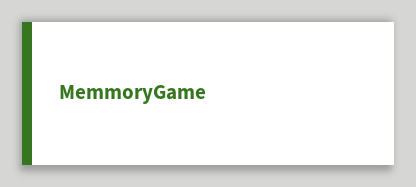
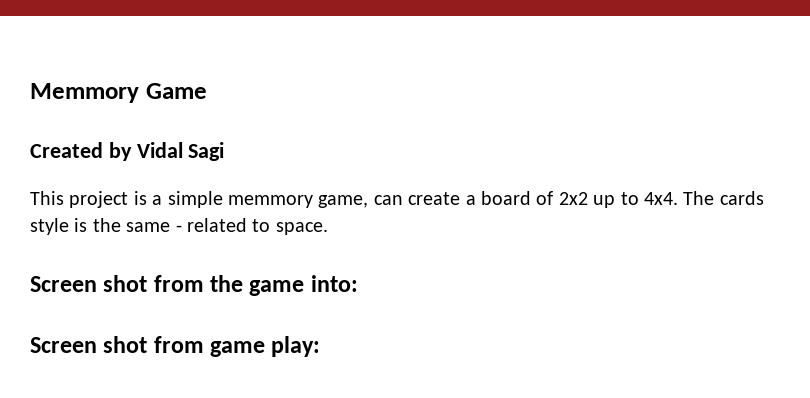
- MemmoryGame
+ Memmory Game
+ Created by Vidal Sagi
+ This project is a simple memmory game, can create a board of 2x2 up to 4x4. The cards style is the same - related to space.
+ Screen shot from the game into:
+ Screen shot from game play:

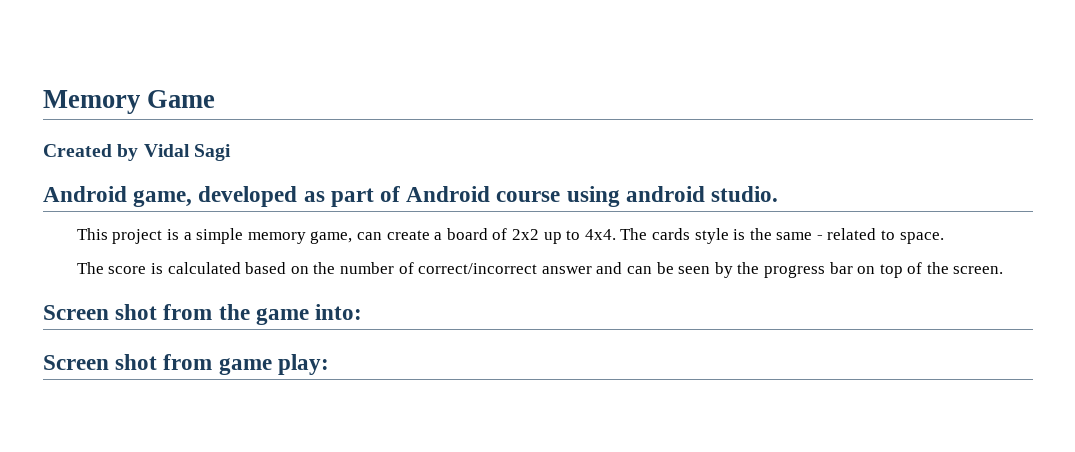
- Memmory Game
+ Memory Game
+ Android game, developed as part of Android course using android studio.
- This project is a simple memmory game, can create a board of 2x2 up to 4x4.
+ This project is a simple memory game, can create a board of 2x2 up to 4x4.
+ The score is calculated based on the number of correct/incorrect answer and can be seen by the progress bar on top of the screen.

